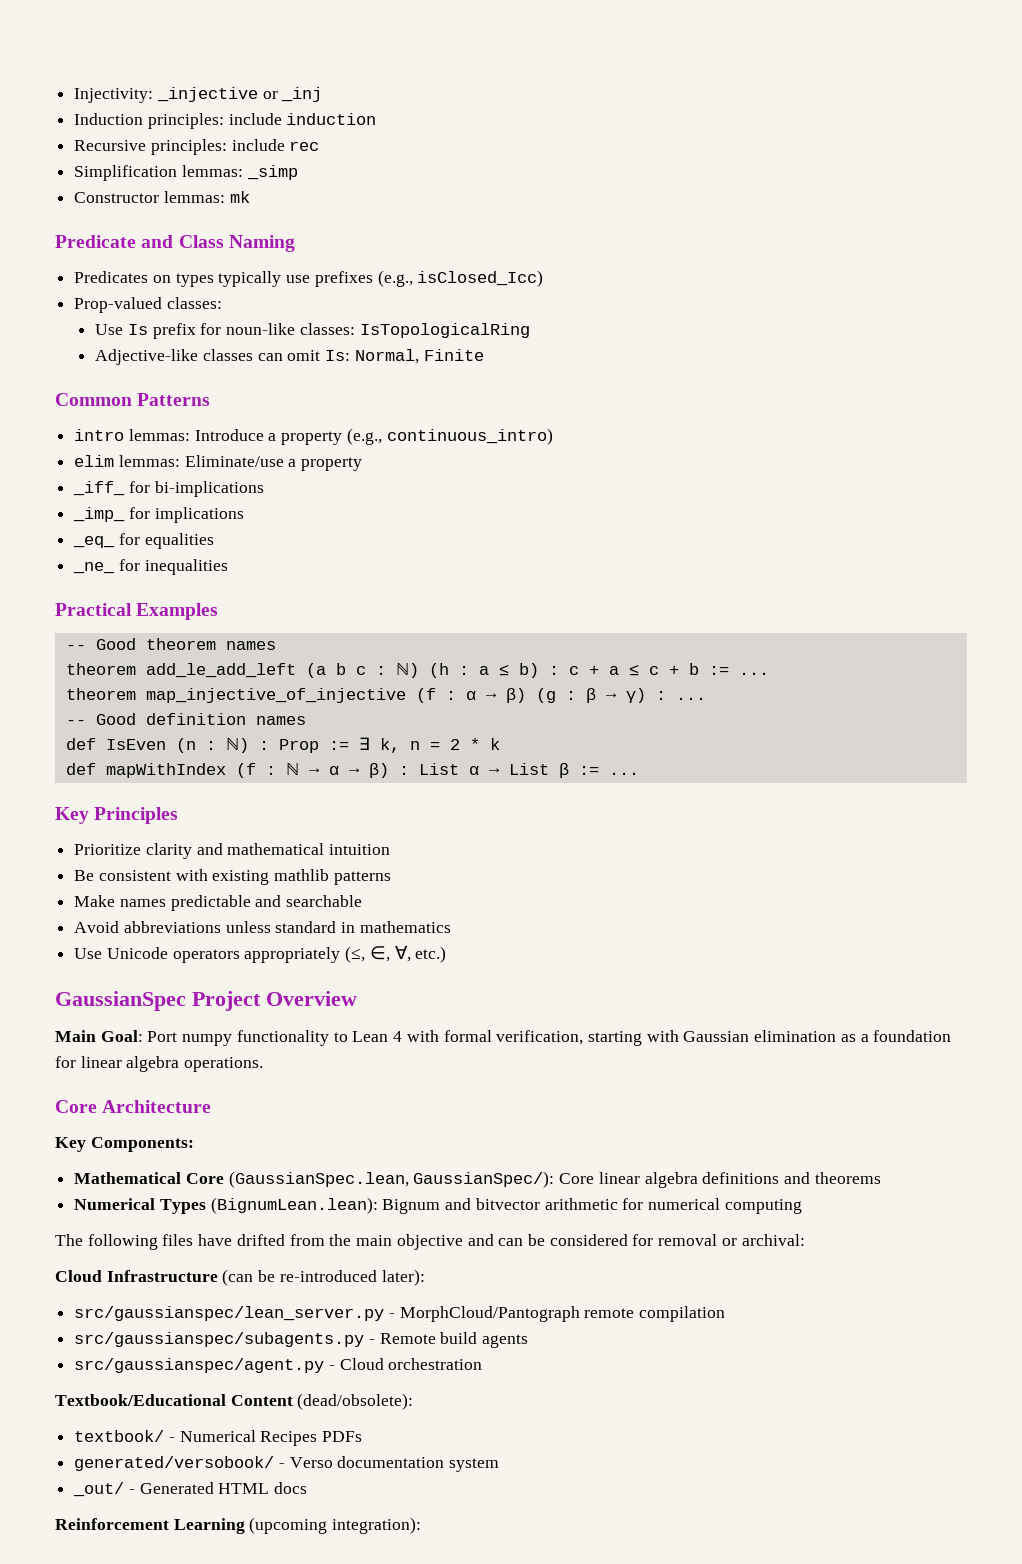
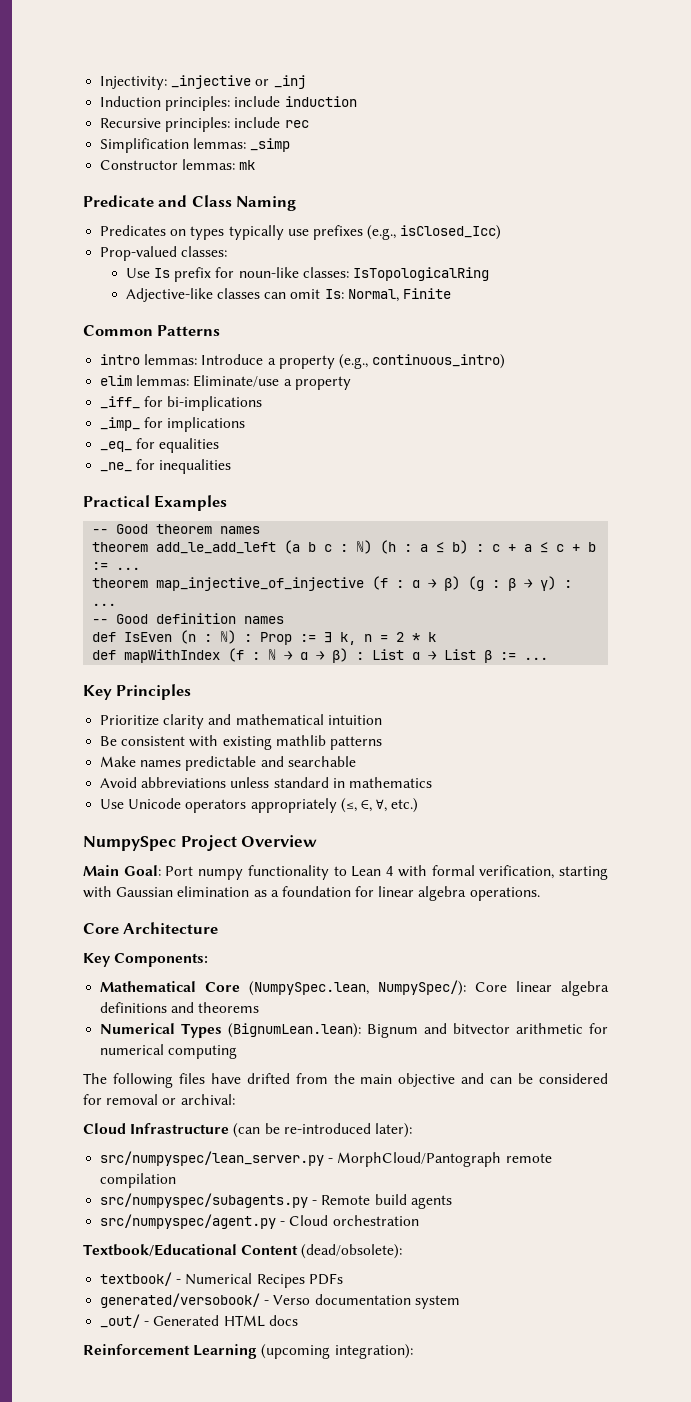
- GaussianSpec Project Overview
+ NumpySpec Project Overview
- Mathematical Core (GaussianSpec.lean, GaussianSpec/): Core linear algebra definitions and theorems
+ Mathematical Core (NumpySpec.lean, NumpySpec/): Core linear algebra definitions and theorems
- src/gaussianspec/lean_server.py - MorphCloud/Pantograph remote compilation
+ src/numpyspec/lean_server.py - MorphCloud/Pantograph remote compilation
- src/gaussianspec/subagents.py - Remote build agents
+ src/numpyspec/subagents.py - Remote build agents
- src/gaussianspec/agent.py - Cloud orchestration
+ src/numpyspec/agent.py - Cloud orchestration

